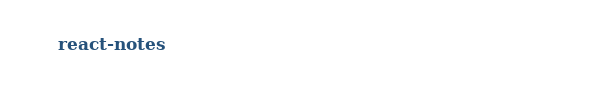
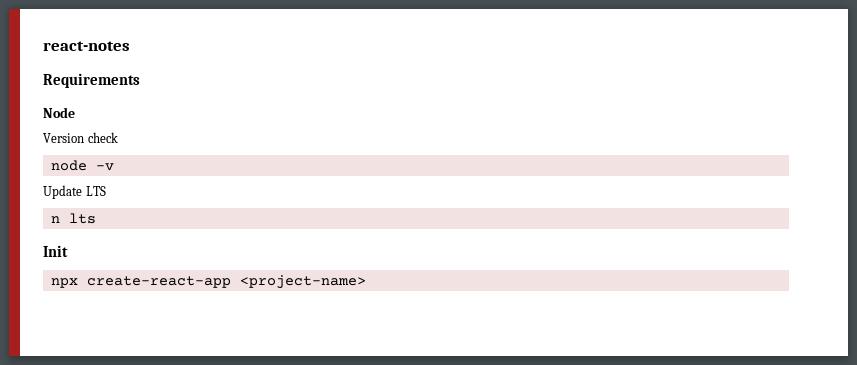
+ Requirements
+ Node
+ Version check
+ node -v
+ Update LTS
+ n lts
+ Init
+ npx create-react-app <project-name>

